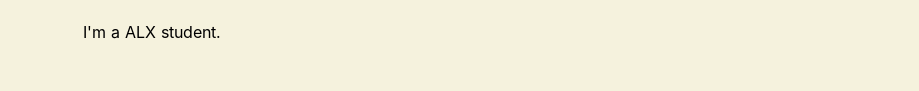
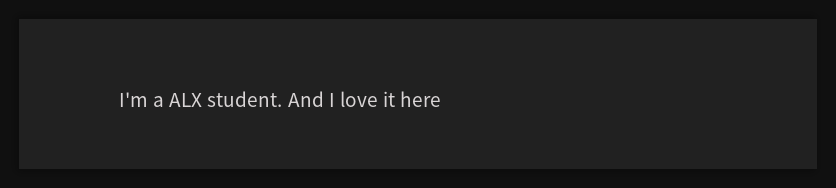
+ And I love it here

